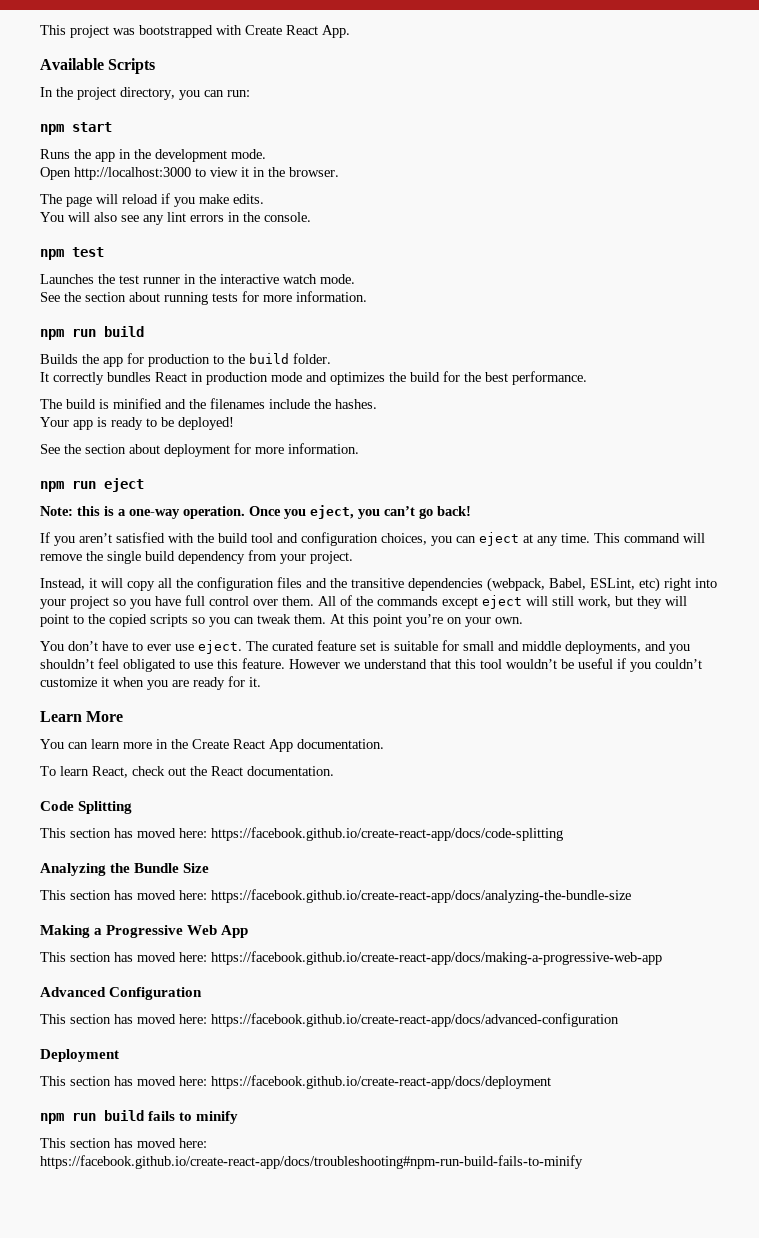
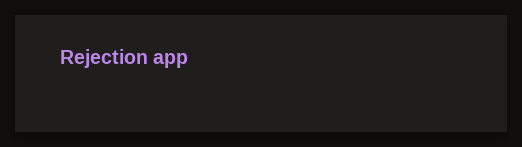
- This project was bootstrapped with Create React App.
- Available Scripts
- In the project directory, you can run:
- npm start
- Runs the app in the development mode.
- Open http://localhost:3000 to view it in the browser.
- The page will reload if you make edits.
- You will also see any lint errors in the console.
- npm test
- Launches the test runner in the interactive watch mode.
- See the section about running tests for more information.
- npm run build
- Builds the app for production to the build folder.
- It correctly bundles React in production mode and optimizes the build for the best performance.
- The build is minified and the filenames include the hashes.
- Your app is ready to be deployed!
- See the section about deployment for more information.
- npm run eject
- Note: this is a one-way operation. Once you eject, you can’t go back!
- If you aren’t satisfied with the build tool and configuration choices, you can eject at any time. This command will remove the single build dependency from your project.
- Instead, it will copy all the configuration files and the transitive dependencies (webpack, Babel, ESLint, etc) right into your project so you have full control over them. All of the commands except eject will still work, but they will point to the copied scripts so you can tweak them. At this point you’re on your own.
- You don’t have to ever use eject. The curated feature set is suitable for small and middle deployments, and you shouldn’t feel obligated to use this feature. However we understand that this tool wouldn’t be useful if you couldn’t customize it when you are ready for it.
- Learn More
- You can learn more in the Create React App documentation.
- To learn React, check out the React documentation.
- Code Splitting
- This section has moved here: https://facebook.github.io/create-react-app/docs/code-splitting
- Analyzing the Bundle Size
- This section has moved here: https://facebook.github.io/create-react-app/docs/analyzing-the-bundle-size
- Making a Progressive Web App
- This section has moved here: https://facebook.github.io/create-react-app/docs/making-a-progressive-web-app
- Advanced Configuration
- This section has moved here: https://facebook.github.io/create-react-app/docs/advanced-configuration
- Deployment
- This section has moved here: https://facebook.github.io/create-react-app/docs/deployment
- npm run build fails to minify
- This section has moved here: https://facebook.github.io/create-react-app/docs/troubleshooting#npm-run-build-fails-to-minify
+ Rejection app

